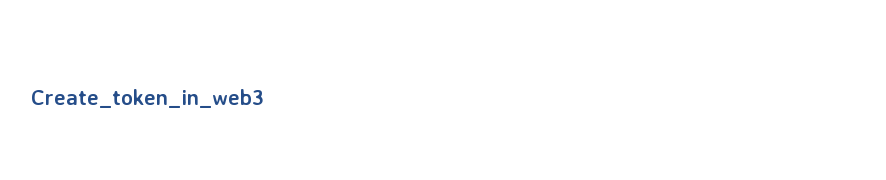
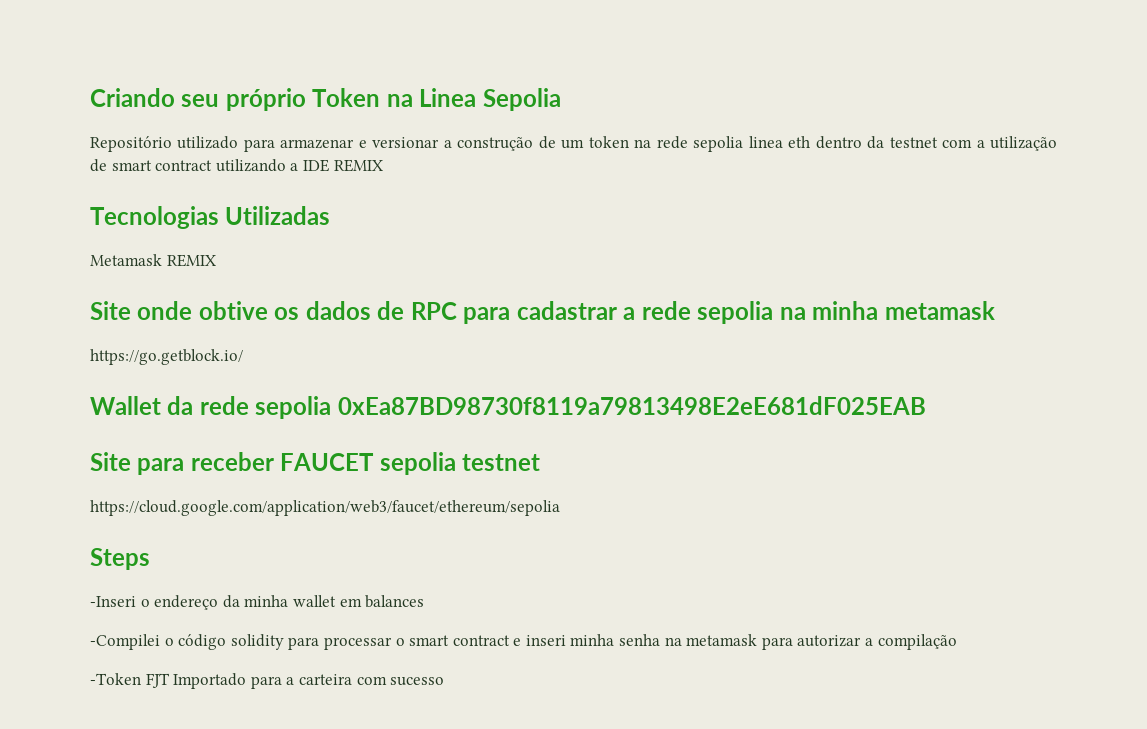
- Create_token_in_web3
+ Criando seu próprio Token na Linea Sepolia
+ Repositório utilizado para armazenar e versionar a construção de um token na rede sepolia linea eth dentro da testnet com a utilização de smart contract utilizando a IDE REMIX
+ Tecnologias Utilizadas
+ Metamask REMIX
+ Site onde obtive os dados de RPC para cadastrar a rede sepolia na minha metamask
+ https://go.getblock.io/
+ Wallet da rede sepolia 0xEa87BD98730f8119a79813498E2eE681dF025EAB
+ Site para receber FAUCET sepolia testnet
+ https://cloud.google.com/application/web3/faucet/ethereum/sepolia
+ Steps
+ -Inseri o endereço da minha wallet em balances
+ -Compilei o código solidity para processar o smart contract e inseri minha senha na metamask para autorizar a compilação
+ -Token FJT Importado para a carteira com sucesso

